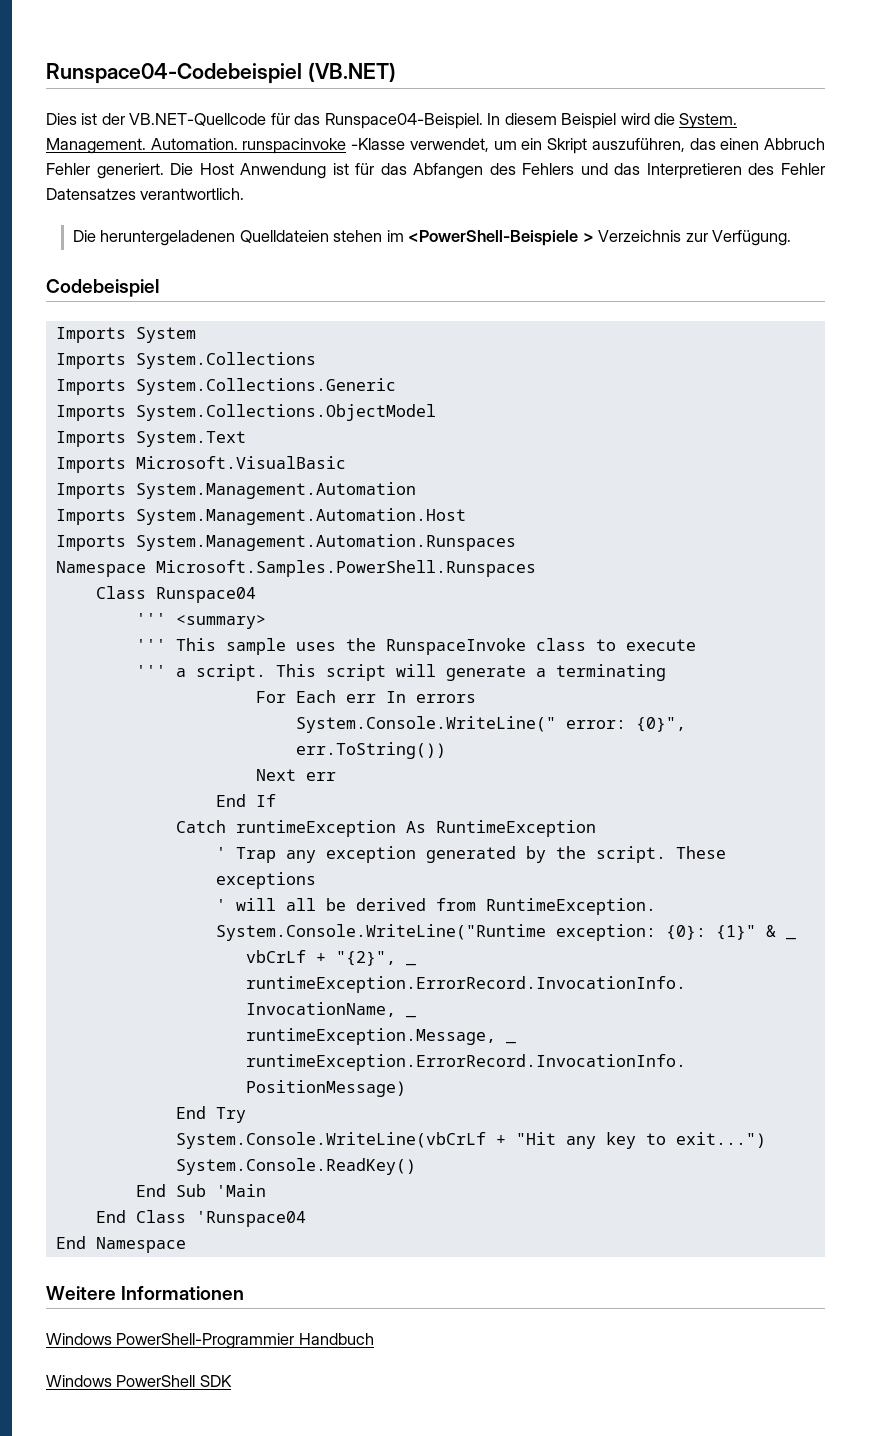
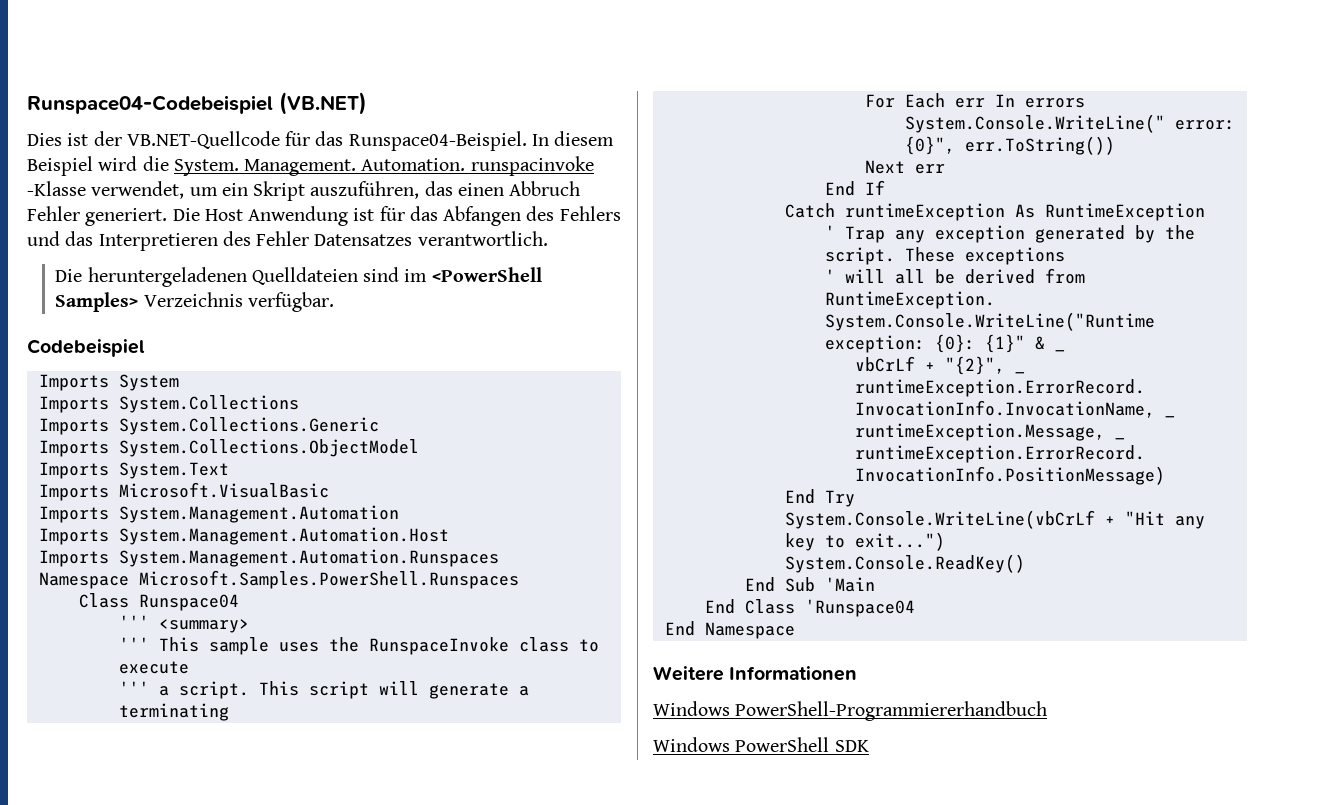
- Die heruntergeladenen Quelldateien stehen im <PowerShell-Beispiele > Verzeichnis zur Verfügung.
+ Die heruntergeladenen Quelldateien sind im <PowerShell Samples> Verzeichnis verfügbar.
- Windows PowerShell-Programmier Handbuch
+ Windows PowerShell-Programmiererhandbuch

